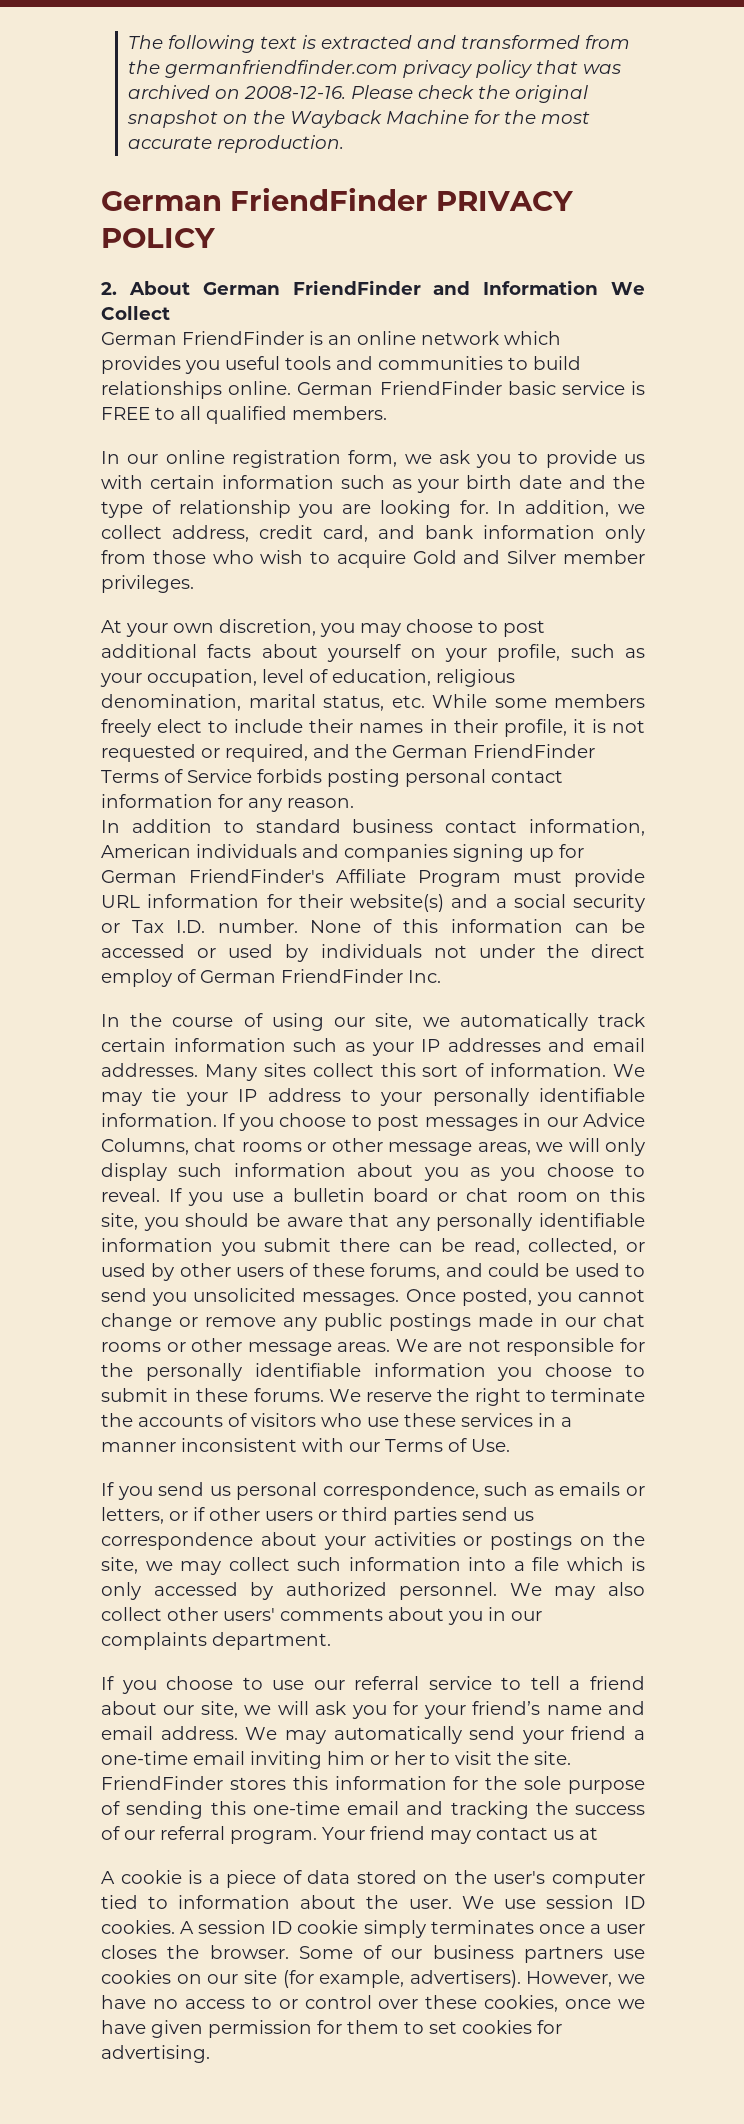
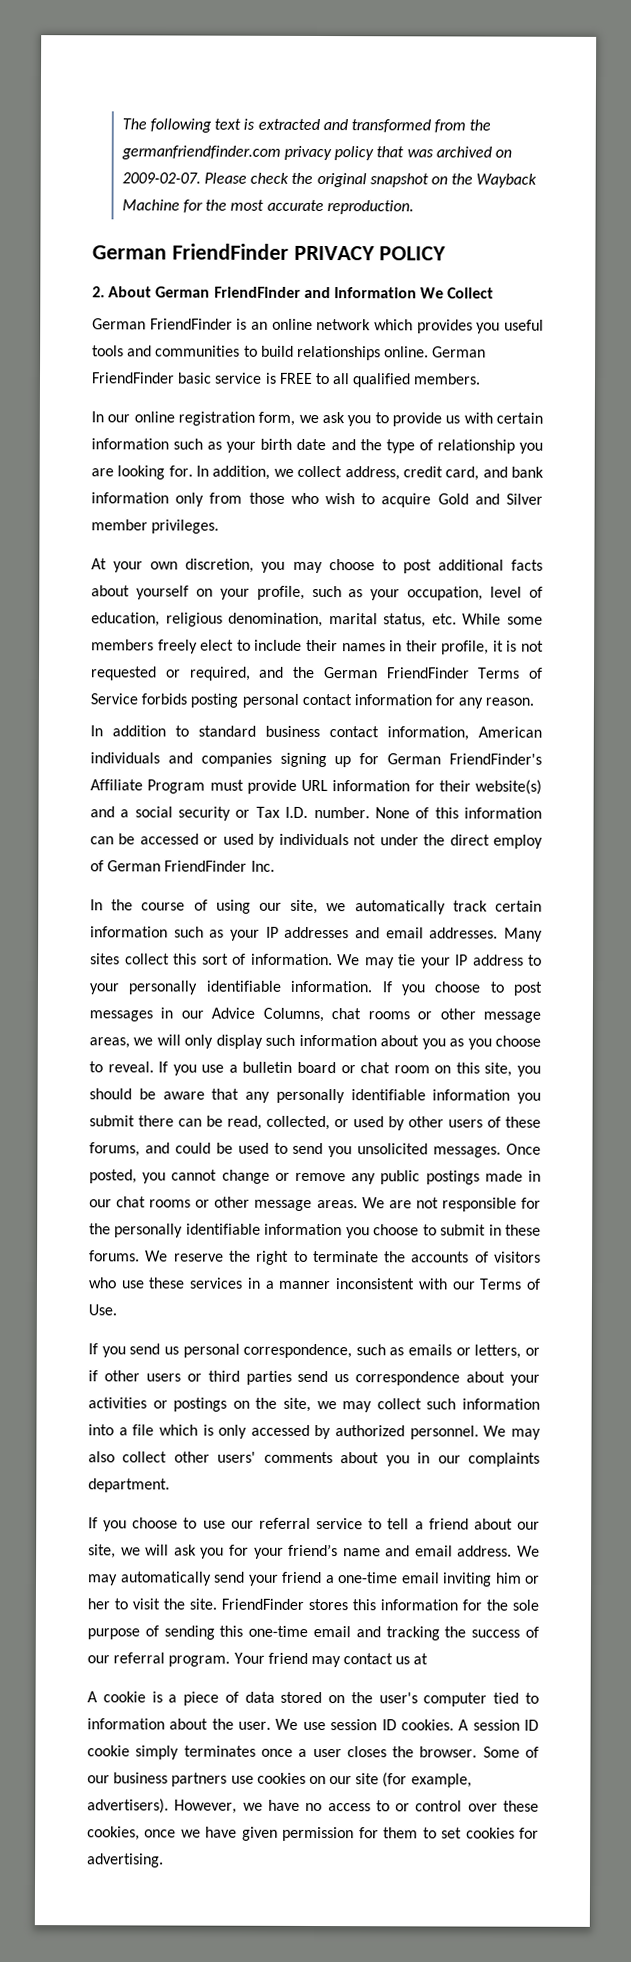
- The following text is extracted and transformed from the germanfriendfinder.com privacy policy that was archived on 2008-12-16.
+ The following text is extracted and transformed from the germanfriendfinder.com privacy policy that was archived on 2009-02-07.

